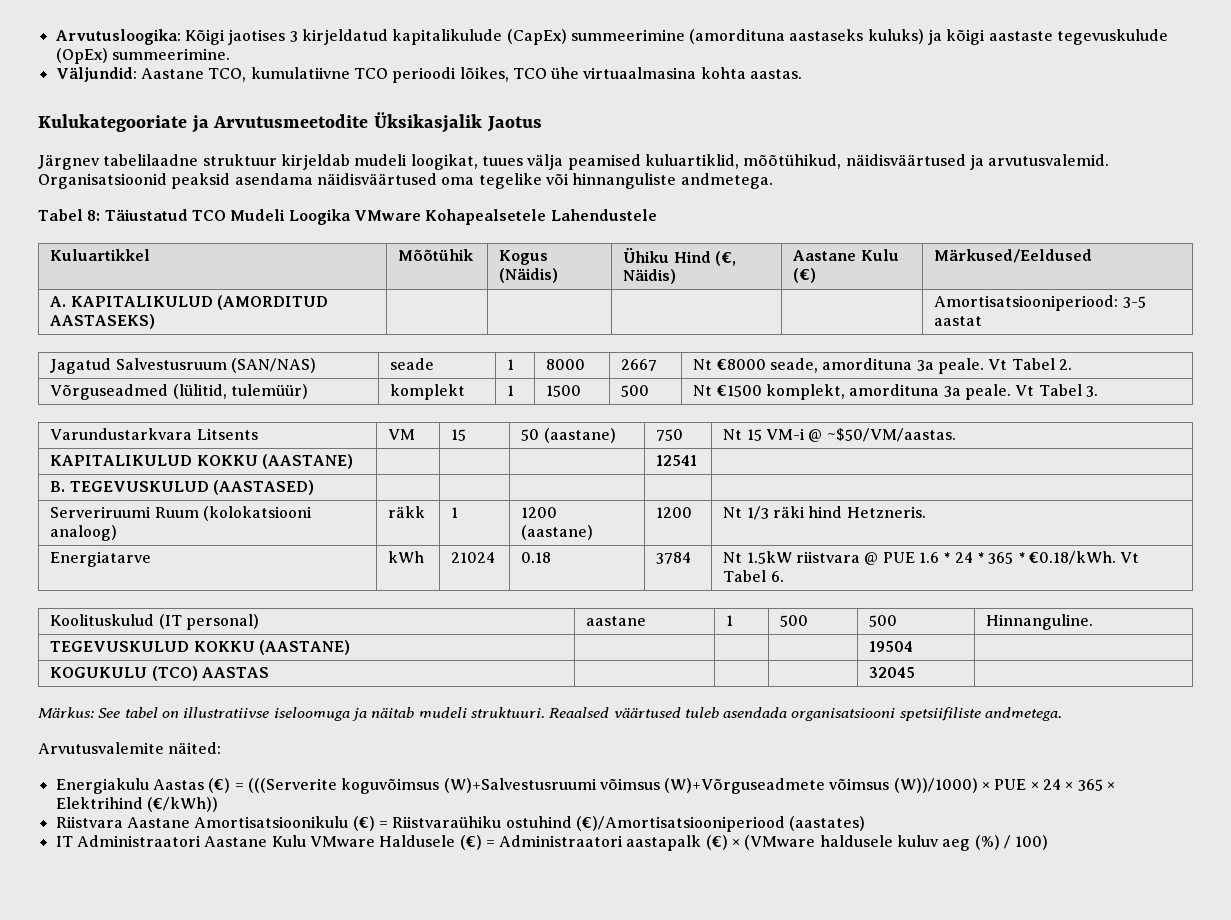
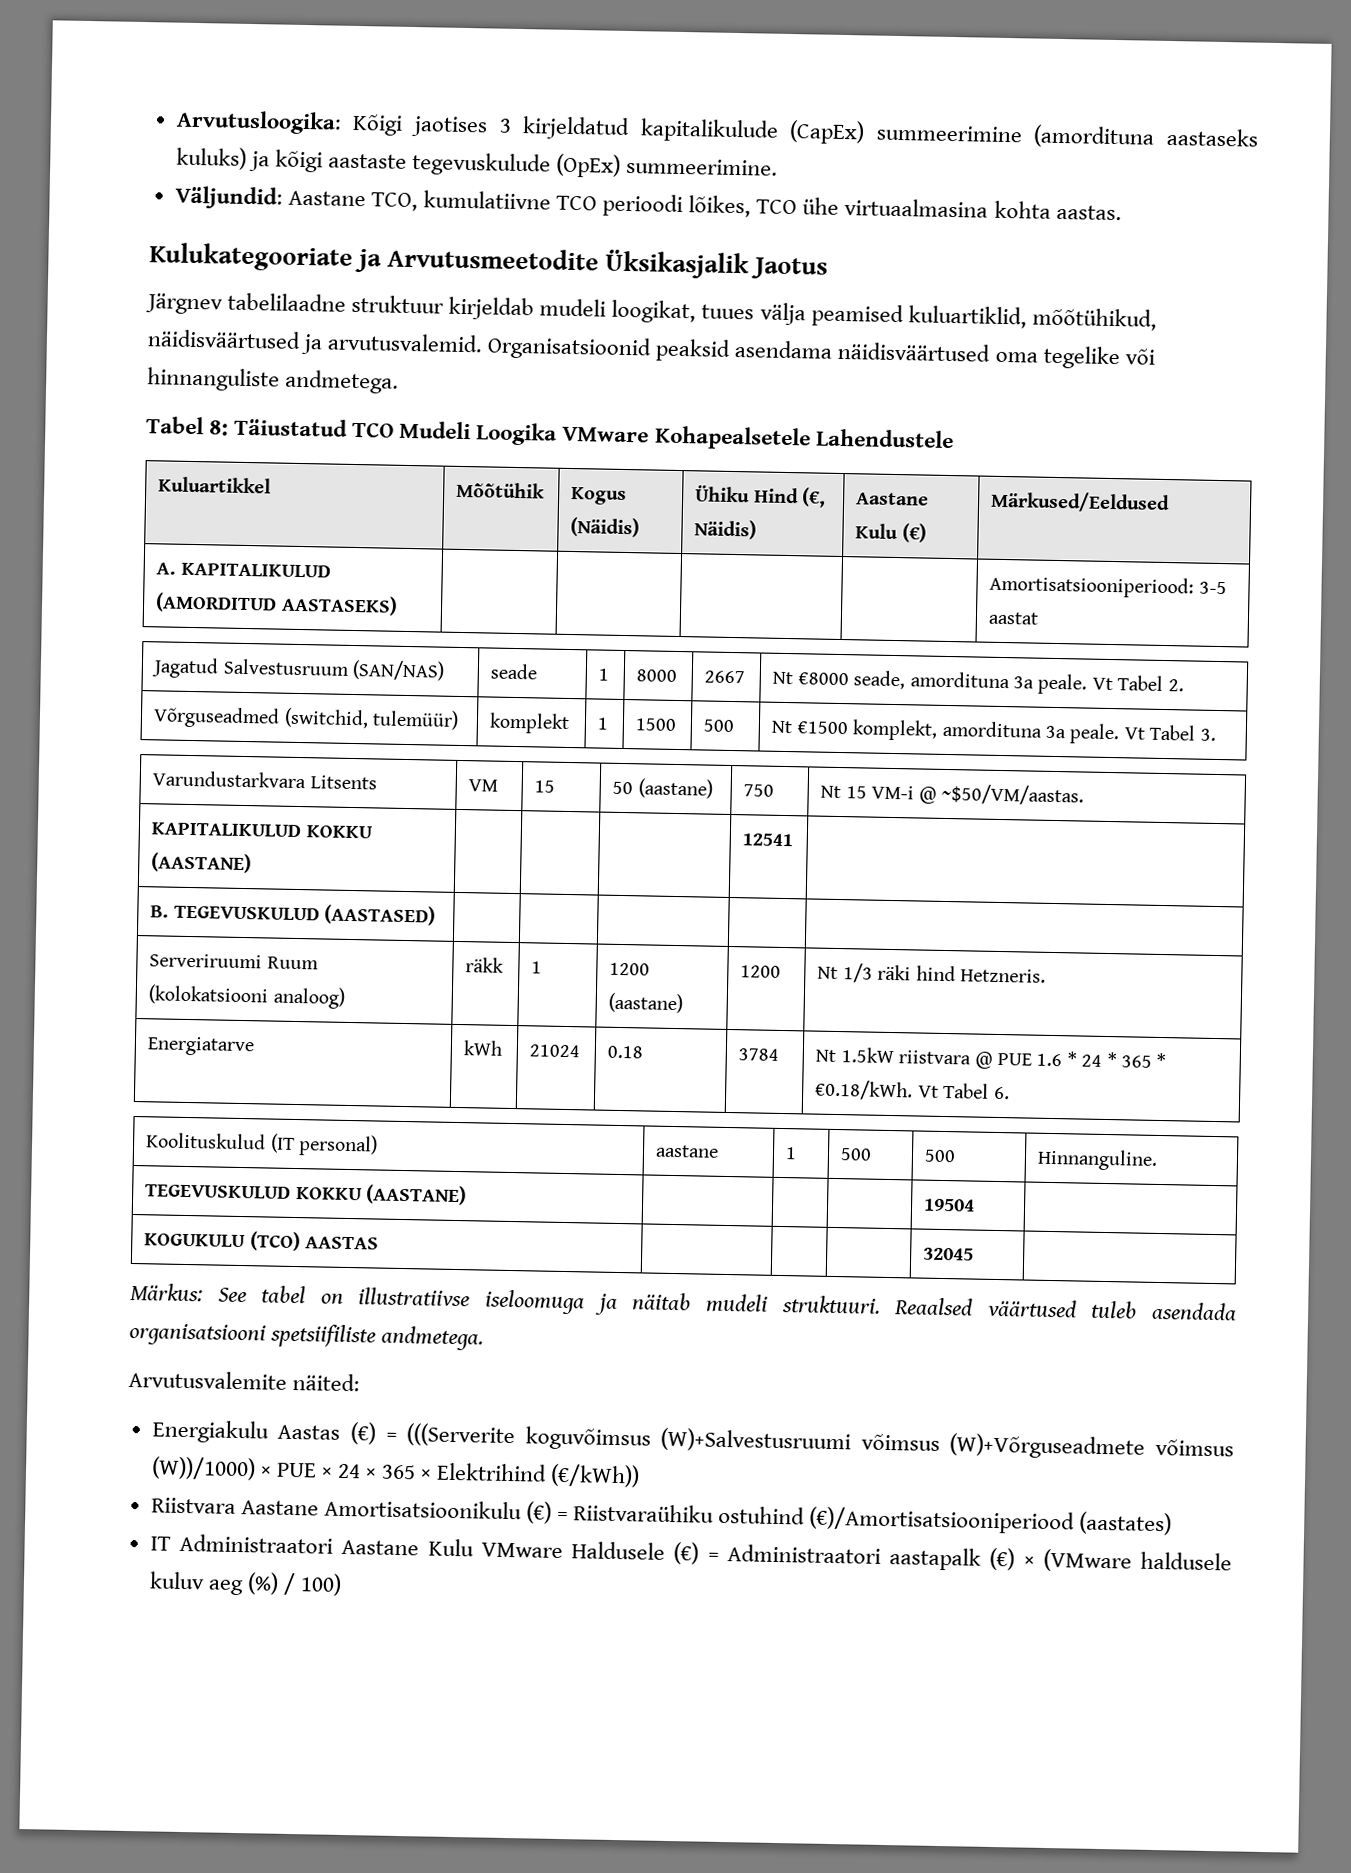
- Võrguseadmed (lülitid, tulemüür) | komplekt | 1 | 1500 | 500 | Nt €1500 komplekt, amordituna 3a peale. Vt Tabel 3.
+ Võrguseadmed (switchid, tulemüür) | komplekt | 1 | 1500 | 500 | Nt €1500 komplekt, amordituna 3a peale. Vt Tabel 3.

